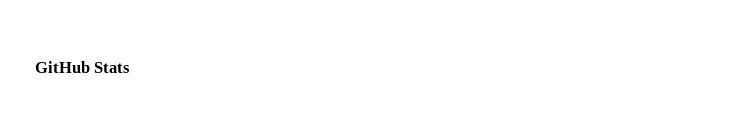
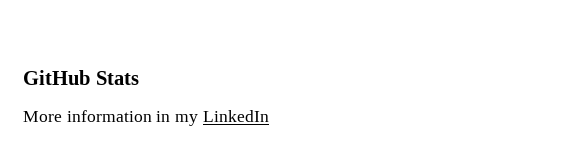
+ More information in my LinkedIn

